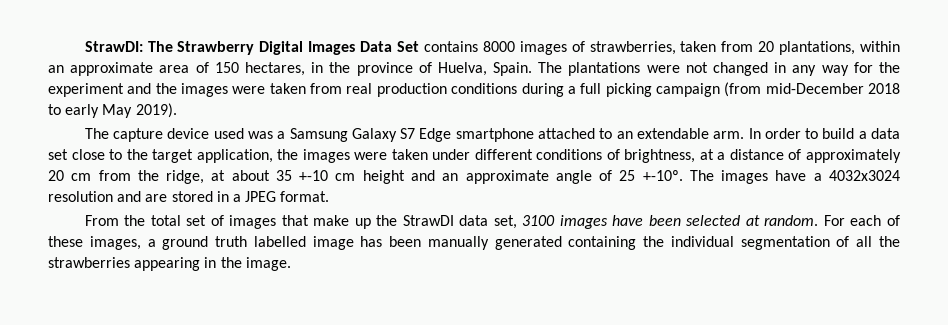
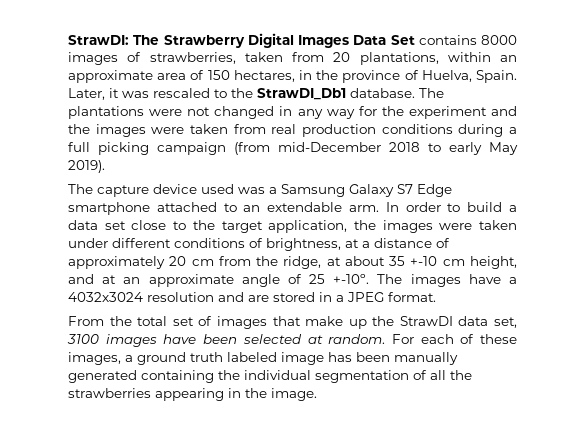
+ Later, it was rescaled to the StrawDI_Db1 database.
- In order to build a data set close to the target application, the images were taken under different conditions of brightness, at a distance of approximately 20 cm from the ridge, at about 35 +-10 cm height and an approximate angle of 25 +-10º.
+ In order to build a data set close to the target application, the images were taken under different conditions of brightness, at a distance of approximately 20 cm from the ridge, at about 35 +-10 cm height, and at an approximate angle of 25 +-10º.
- For each of these images, a ground truth labelled image has been manually generated containing the individual segmentation of all the strawberries appearing in the image.
+ For each of these images, a ground truth labeled image has been manually generated containing the individual segmentation of all the strawberries appearing in the image.

